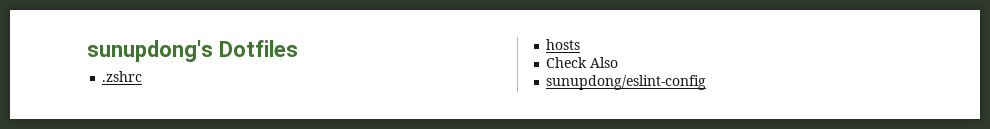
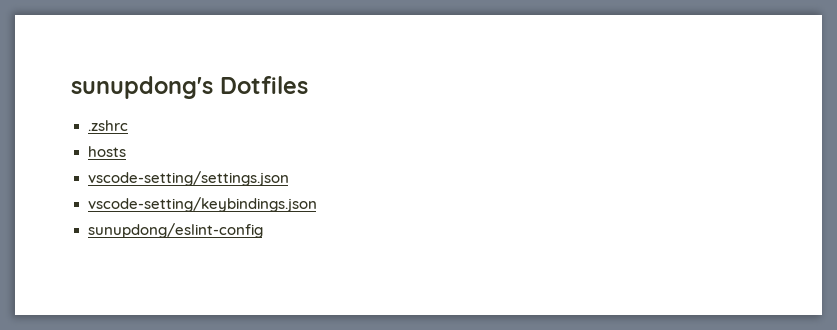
- Check Also
+ vscode-setting/settings.json
+ vscode-setting/keybindings.json

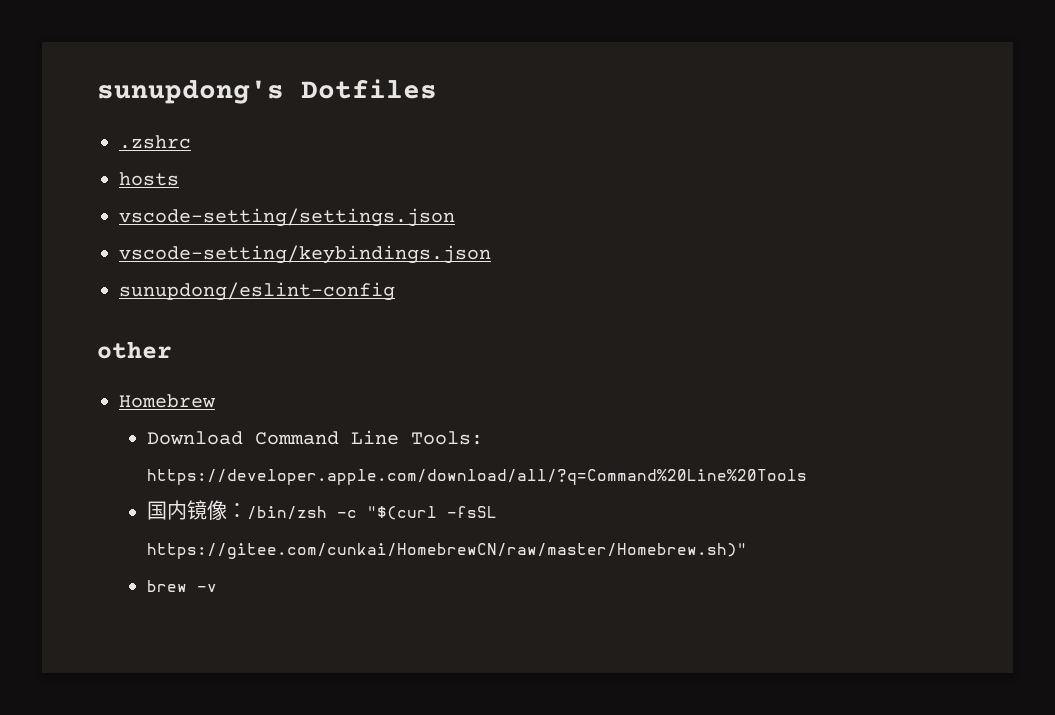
+ other
+ Homebrew
+ Download Command Line Tools: https://developer.apple.com/download/all/?q=Command%20Line%20Tools
+ 国内镜像：/bin/zsh -c "$(curl -fsSL https://gitee.com/cunkai/HomebrewCN/raw/master/Homebrew.sh)"
+ brew -v

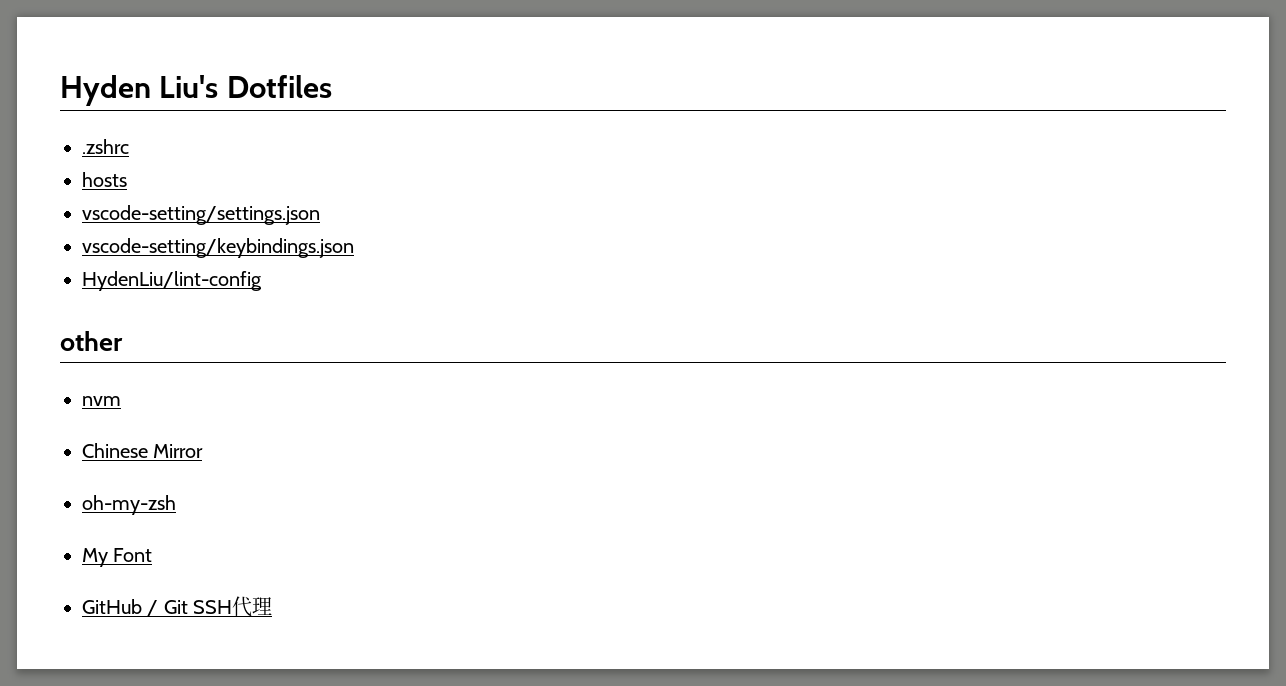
- sunupdong's Dotfiles
+ Hyden Liu's Dotfiles
- sunupdong/eslint-config
+ HydenLiu/lint-config
- Homebrew
- Download Command Line Tools: https://developer.apple.com/download/all/?q=Command%20Line%20Tools
- 国内镜像：/bin/zsh -c "$(curl -fsSL https://gitee.com/cunkai/HomebrewCN/raw/master/Homebrew.sh)"
- brew -v
+ nvm
+ Chinese Mirror
+ oh-my-zsh
+ My Font
+ GitHub / Git SSH代理

